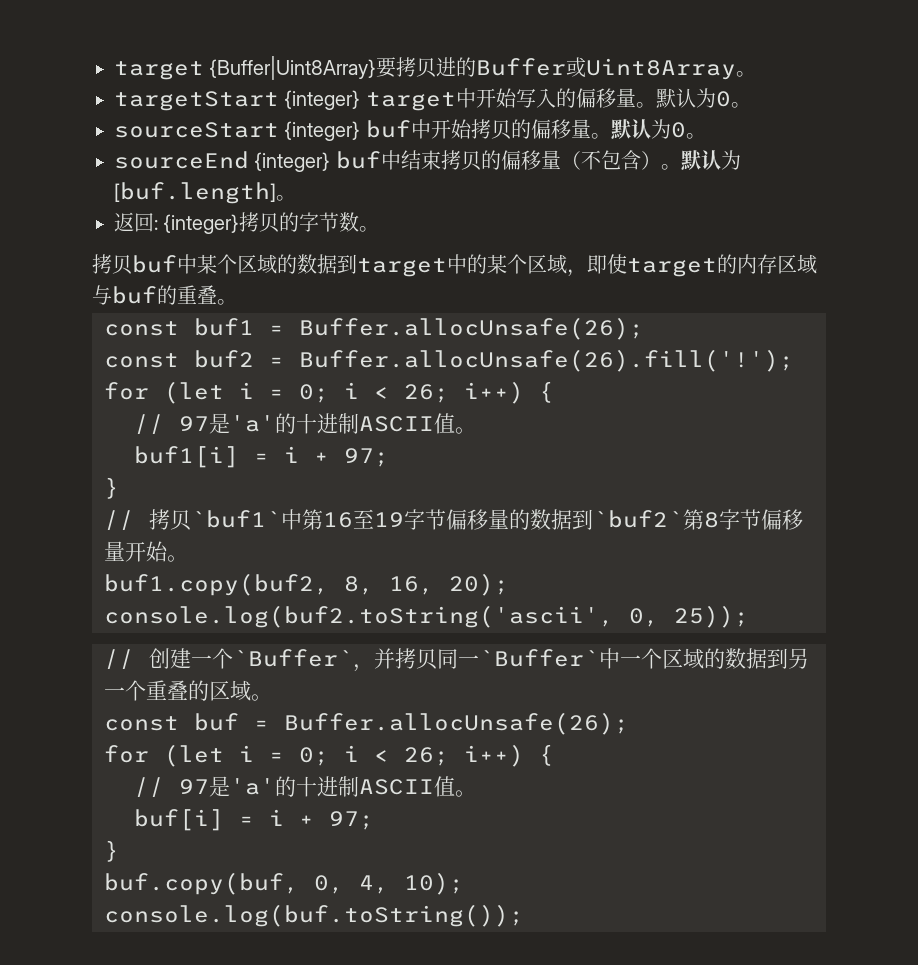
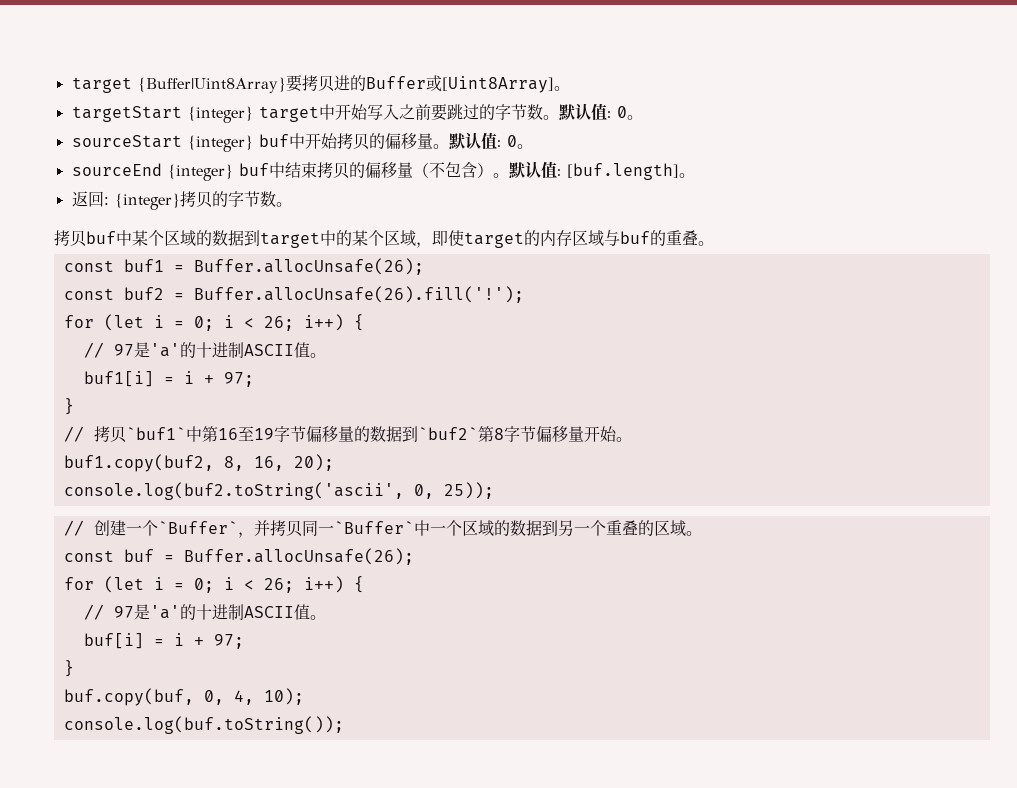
- target {Buffer|Uint8Array}要拷贝进的Buffer或Uint8Array。
+ target {Buffer|Uint8Array}要拷贝进的Buffer或[Uint8Array]。
- targetStart {integer} target中开始写入的偏移量。默认为0。
+ targetStart {integer} target中开始写入之前要跳过的字节数。默认值: 0。
- sourceStart {integer} buf中开始拷贝的偏移量。默认为0。
+ sourceStart {integer} buf中开始拷贝的偏移量。默认值: 0。
- 默认为[buf.length]。
+ 默认值: [buf.length]。

